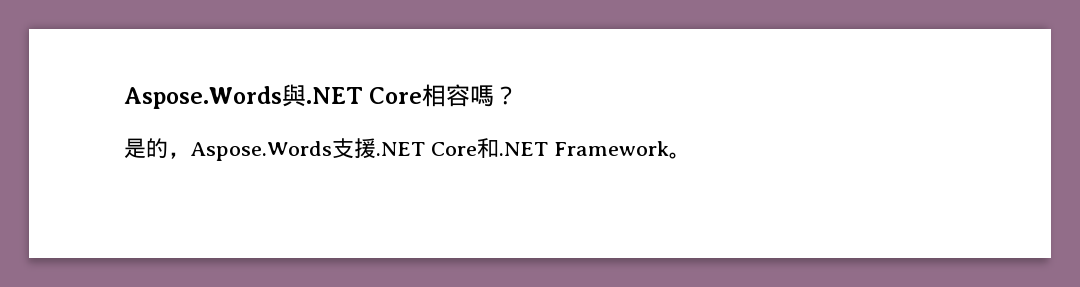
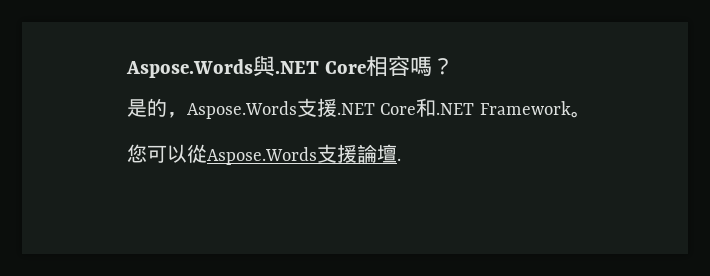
+ 您可以從Aspose.Words支援論壇.

